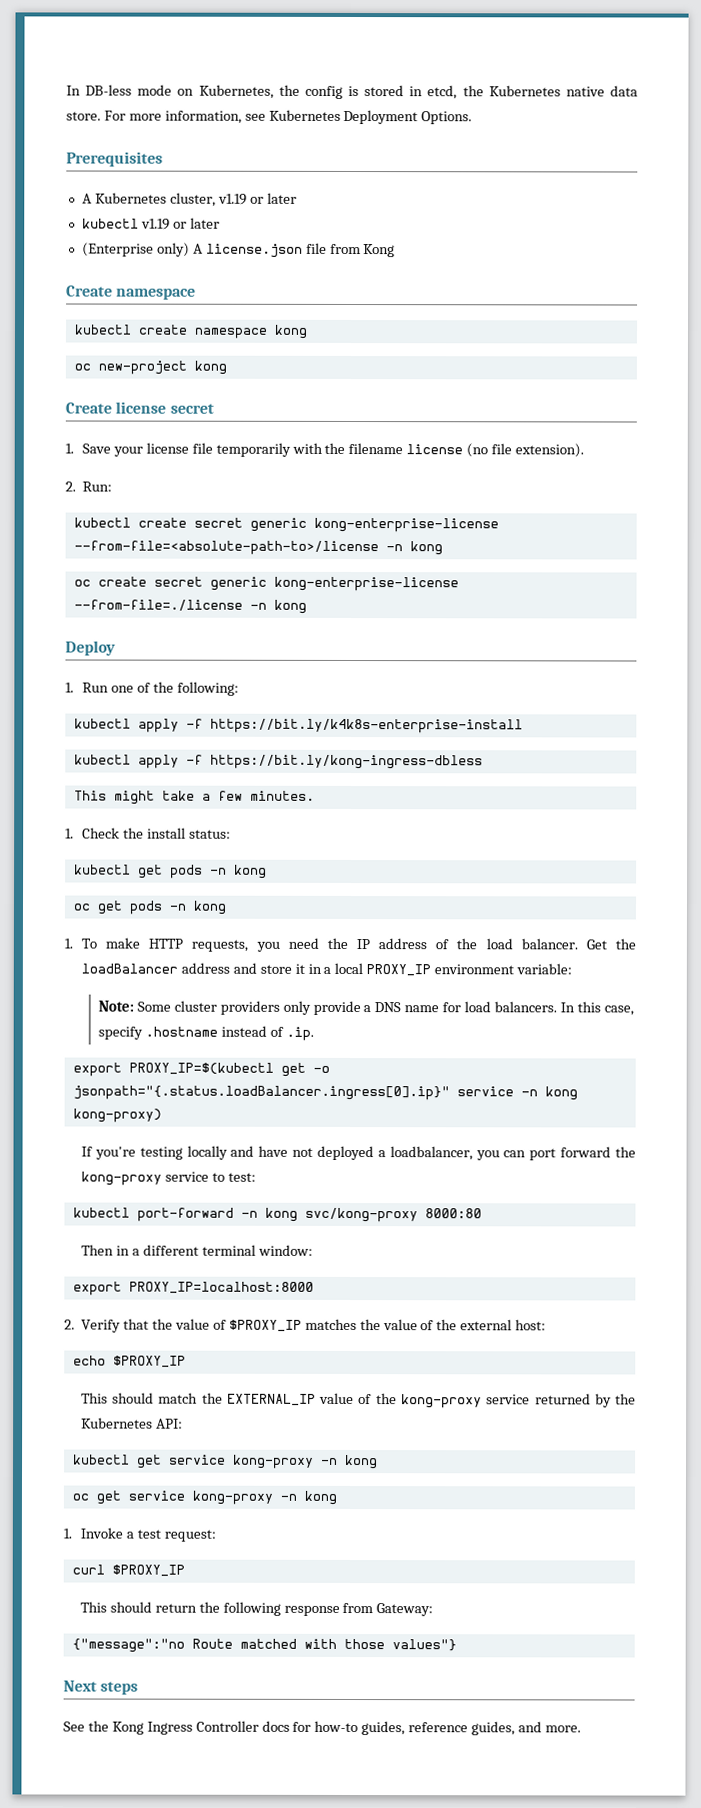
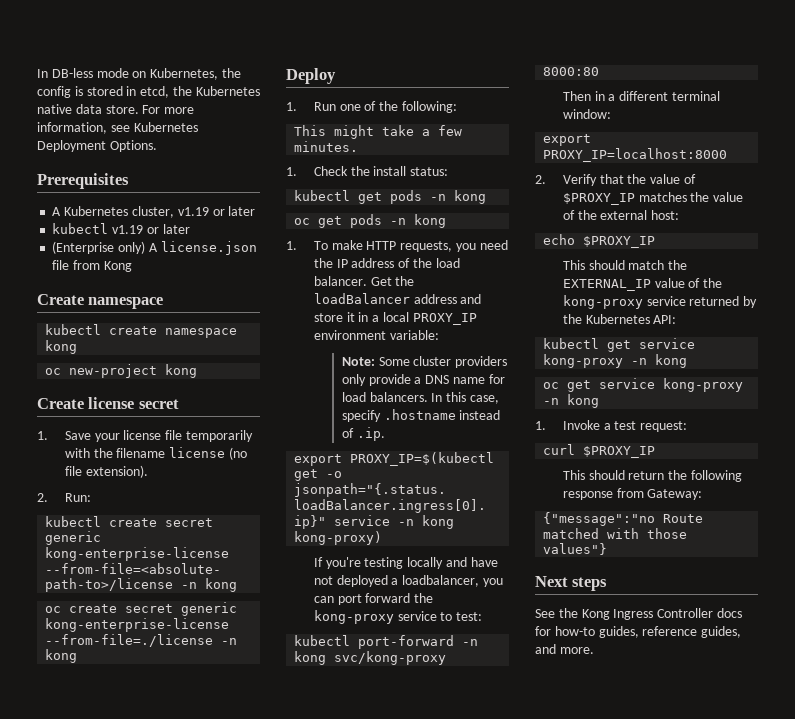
- kubectl apply -f https://bit.ly/k4k8s-enterprise-install
- kubectl apply -f https://bit.ly/kong-ingress-dbless

